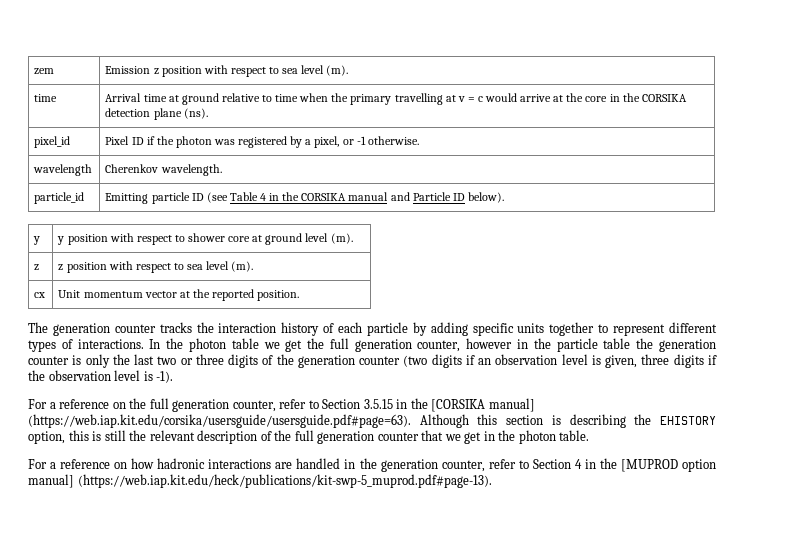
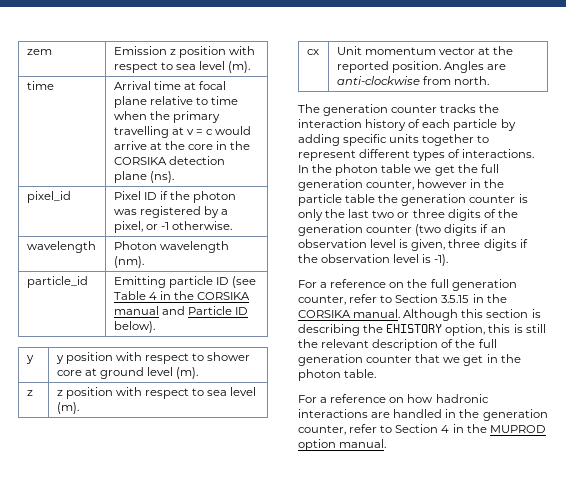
- time | Arrival time at ground relative to time when the primary travelling at v = c would arrive at the core in the CORSIKA detection plane (ns).
+ time | Arrival time at focal plane relative to time when the primary travelling at v = c would arrive at the core in the CORSIKA detection plane (ns).
- wavelength | Cherenkov wavelength.
+ wavelength | Photon wavelength (nm).
- cx | Unit momentum vector at the reported position.
+ cx | Unit momentum vector at the reported position. Angles are anti-clockwise from north.
- For a reference on the full generation counter, refer to Section 3.5.15 in the [CORSIKA manual] (https://web.iap.kit.edu/corsika/usersguide/usersguide.pdf#page=63). Although this section is describing the EHISTORY option, this is still the relevant description of the full generation counter that we get in the photon table.
+ For a reference on the full generation counter, refer to Section 3.5.15 in the CORSIKA manual. Although this section is describing the EHISTORY option, this is still the relevant description of the full generation counter that we get in the photon table.
- For a reference on how hadronic interactions are handled in the generation counter, refer to Section 4 in the [MUPROD option manual] (https://web.iap.kit.edu/heck/publications/kit-swp-5_muprod.pdf#page-13).
+ For a reference on how hadronic interactions are handled in the generation counter, refer to Section 4 in the MUPROD option manual.

